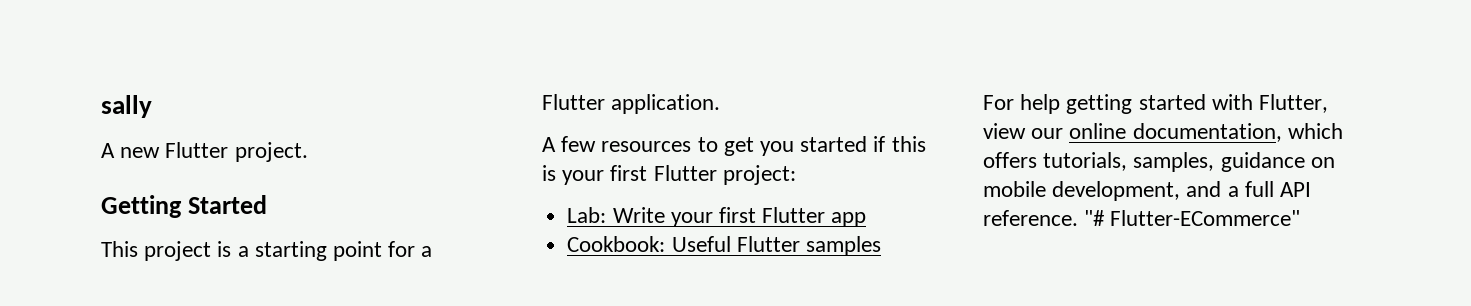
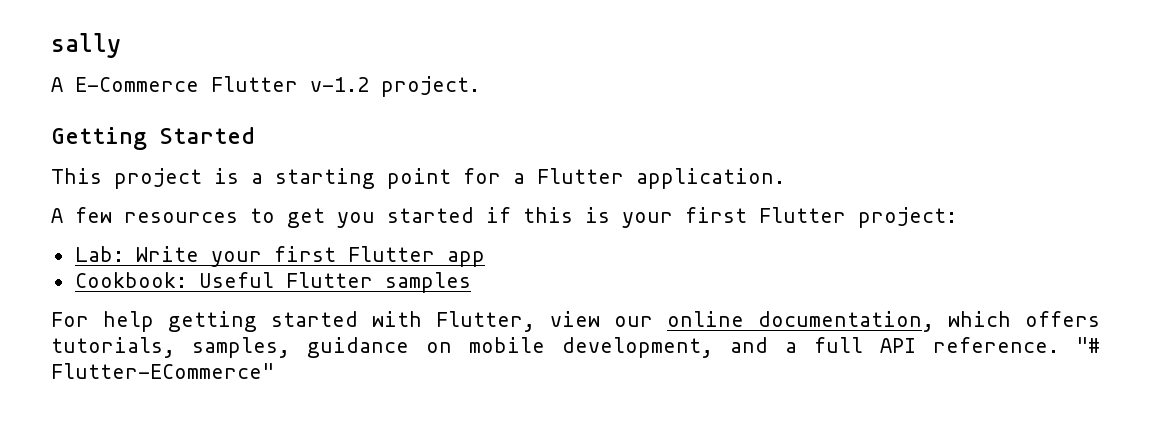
- A new Flutter project.
+ A E-Commerce Flutter v-1.2 project.

